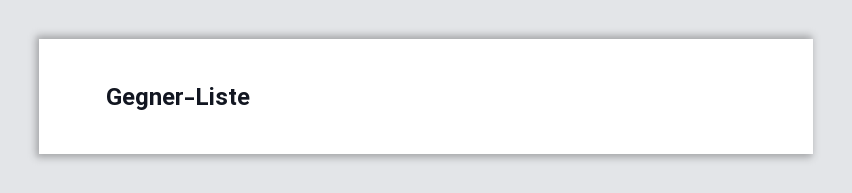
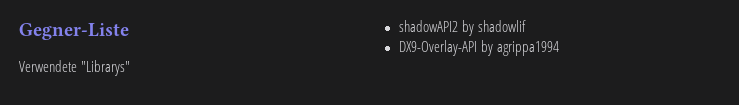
+ Verwendete "Librarys"
+ shadowAPI2 by shadowlif
+ DX9-Overlay-API by agrippa1994

